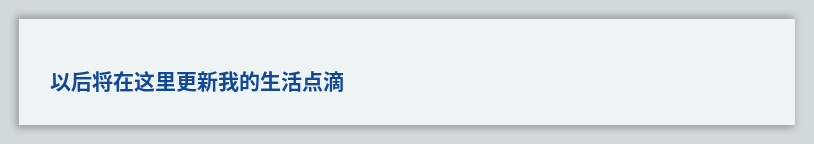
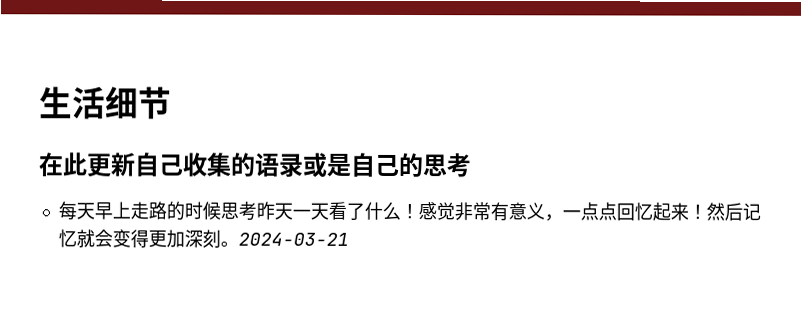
- 以后将在这里更新我的生活点滴
+ 生活细节
+ 在此更新自己收集的语录或是自己的思考
+ 每天早上走路的时候思考昨天一天看了什么！感觉非常有意义，一点点回忆起来！然后记忆就会变得更加深刻。2024-03-21

